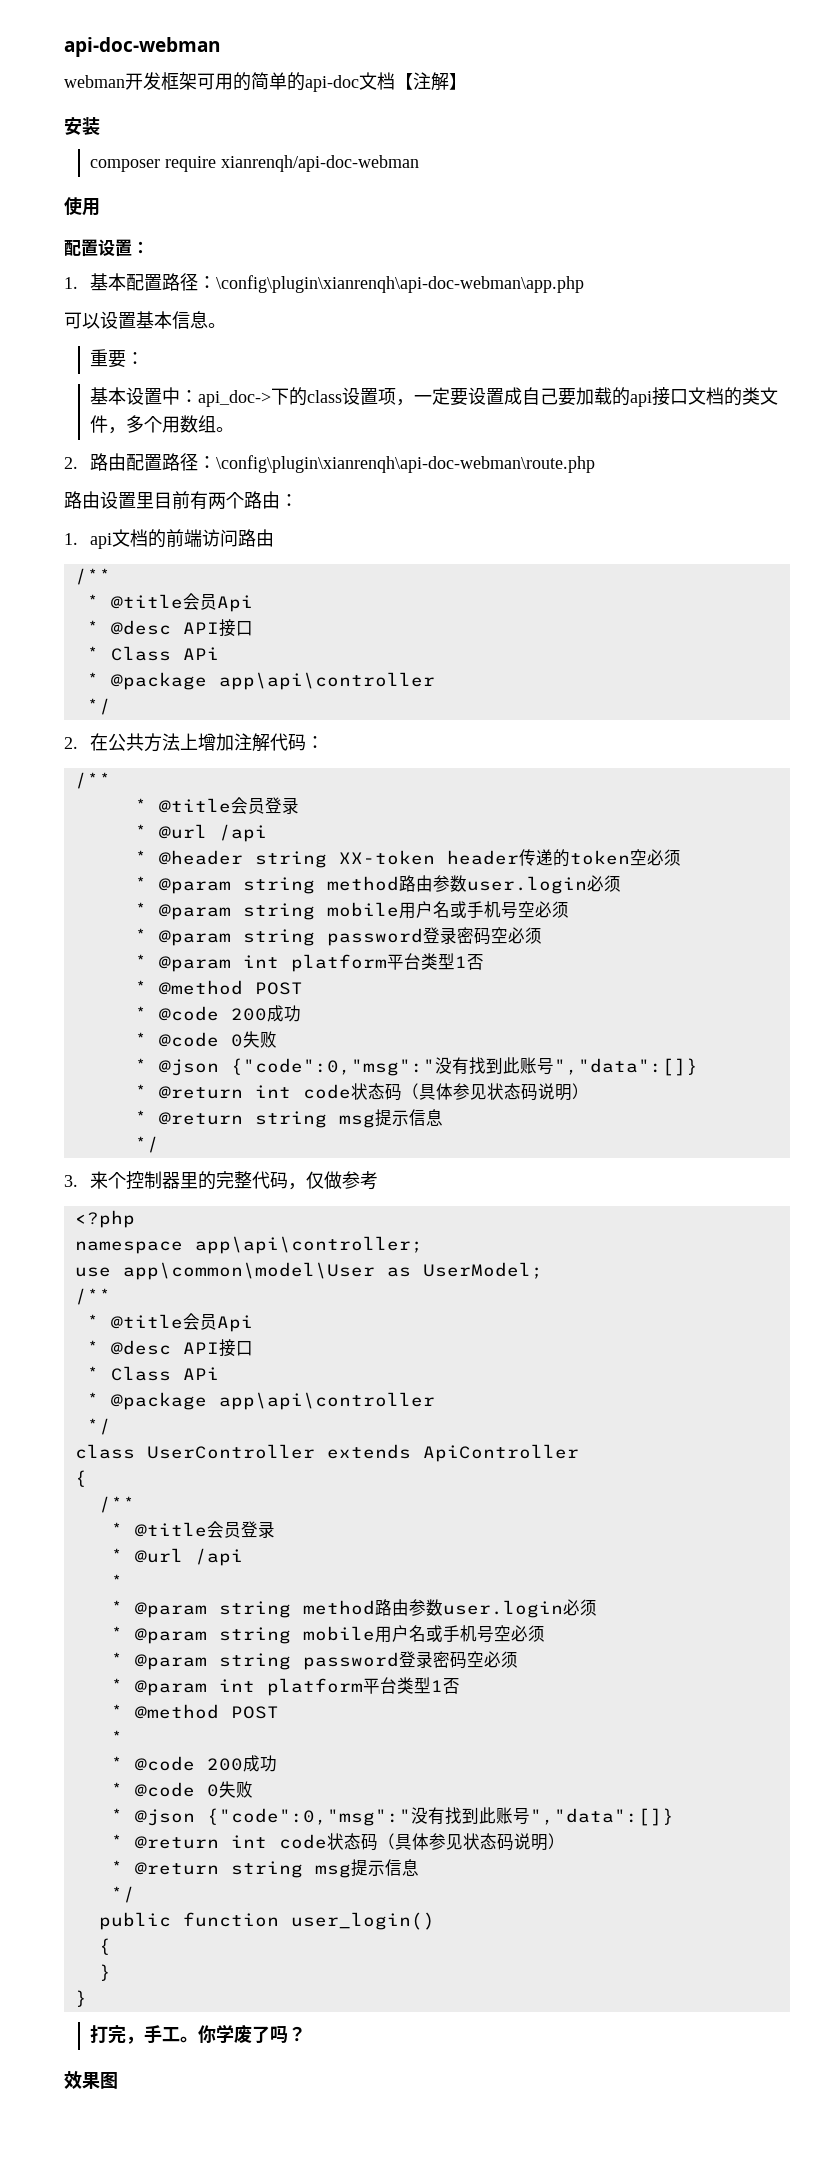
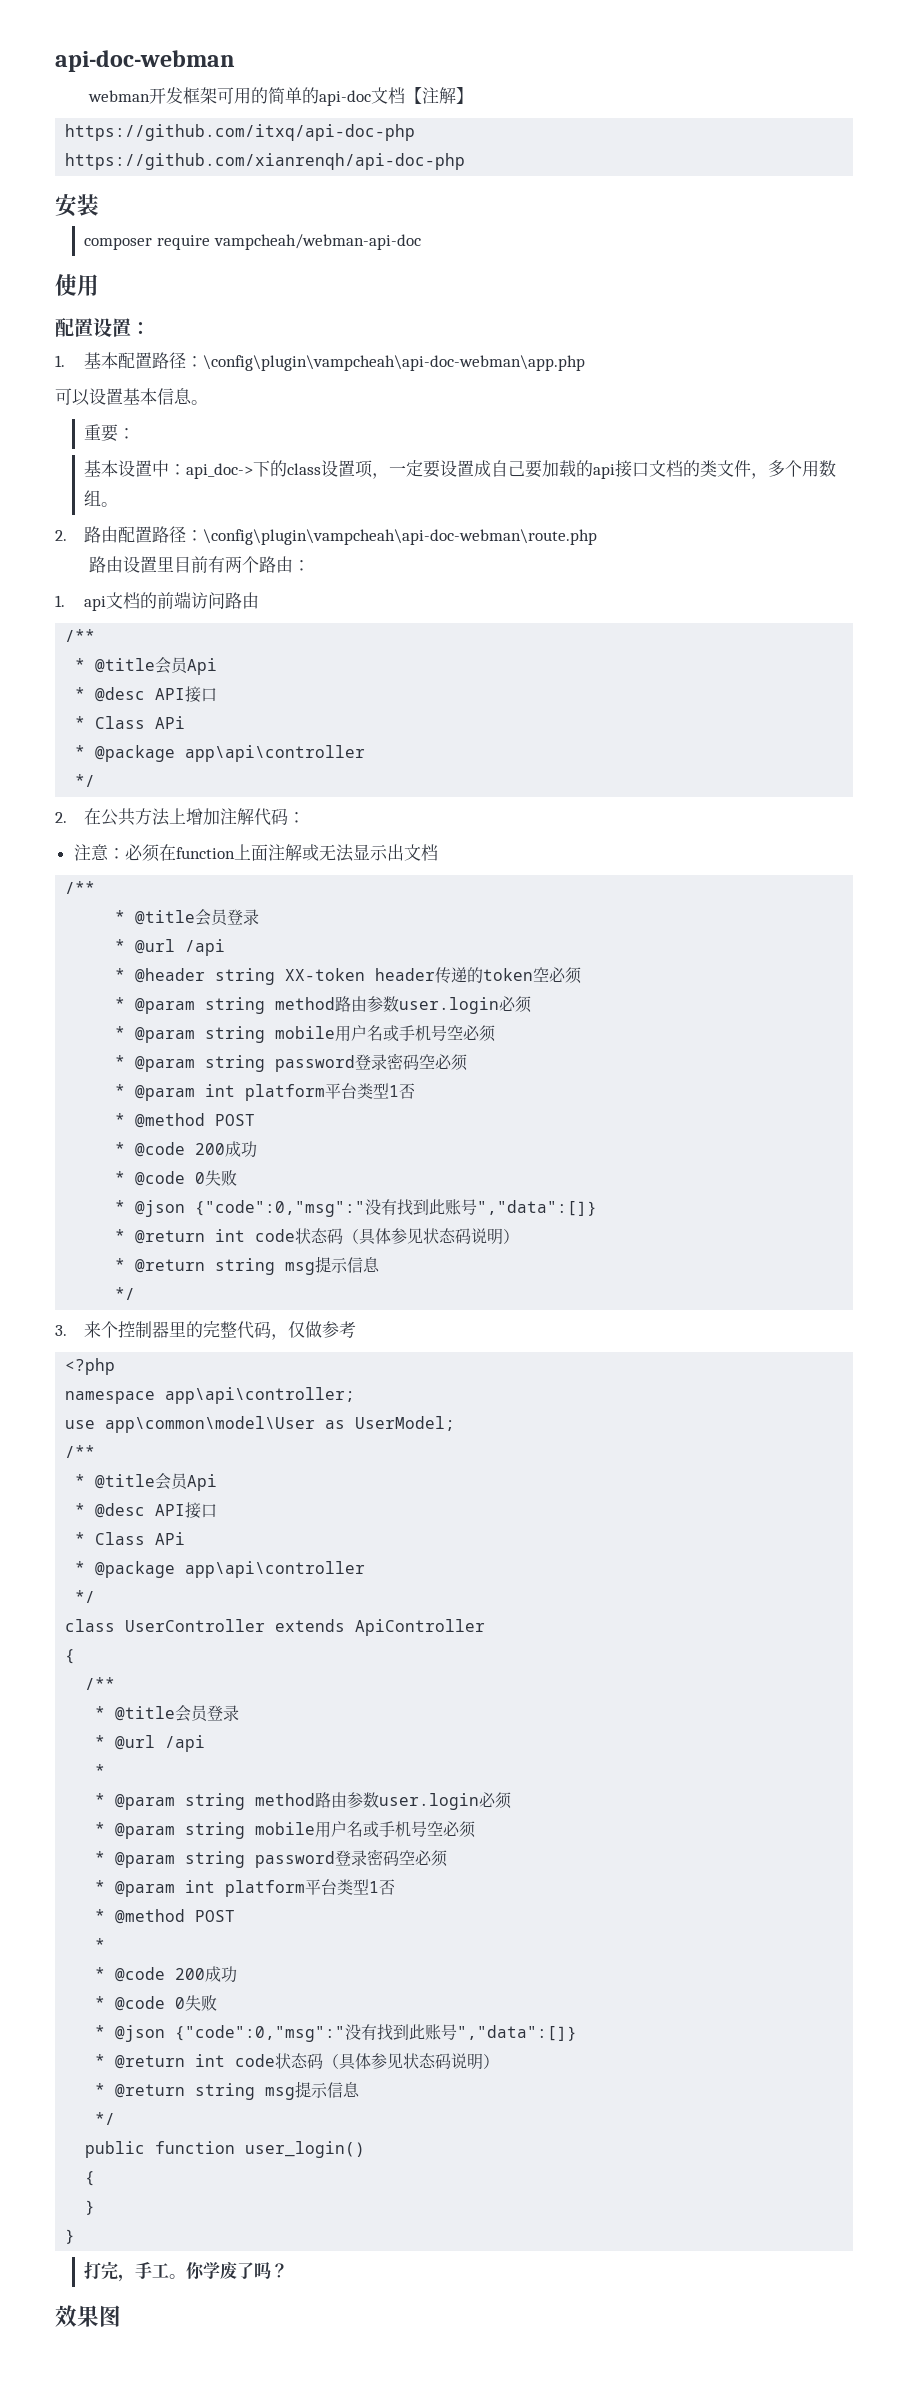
+ https://github.com/itxq/api-doc-php
+ https://github.com/xianrenqh/api-doc-php
- composer require xianrenqh/api-doc-webman
+ composer require vampcheah/webman-api-doc
- 1.基本配置路径：\config\plugin\xianrenqh\api-doc-webman\app.php
+ 1.基本配置路径：\config\plugin\vampcheah\api-doc-webman\app.php
- 2.路由配置路径：\config\plugin\xianrenqh\api-doc-webman\route.php
+ 2.路由配置路径：\config\plugin\vampcheah\api-doc-webman\route.php
+ 注意：必须在function上面注解或无法显示出文档

